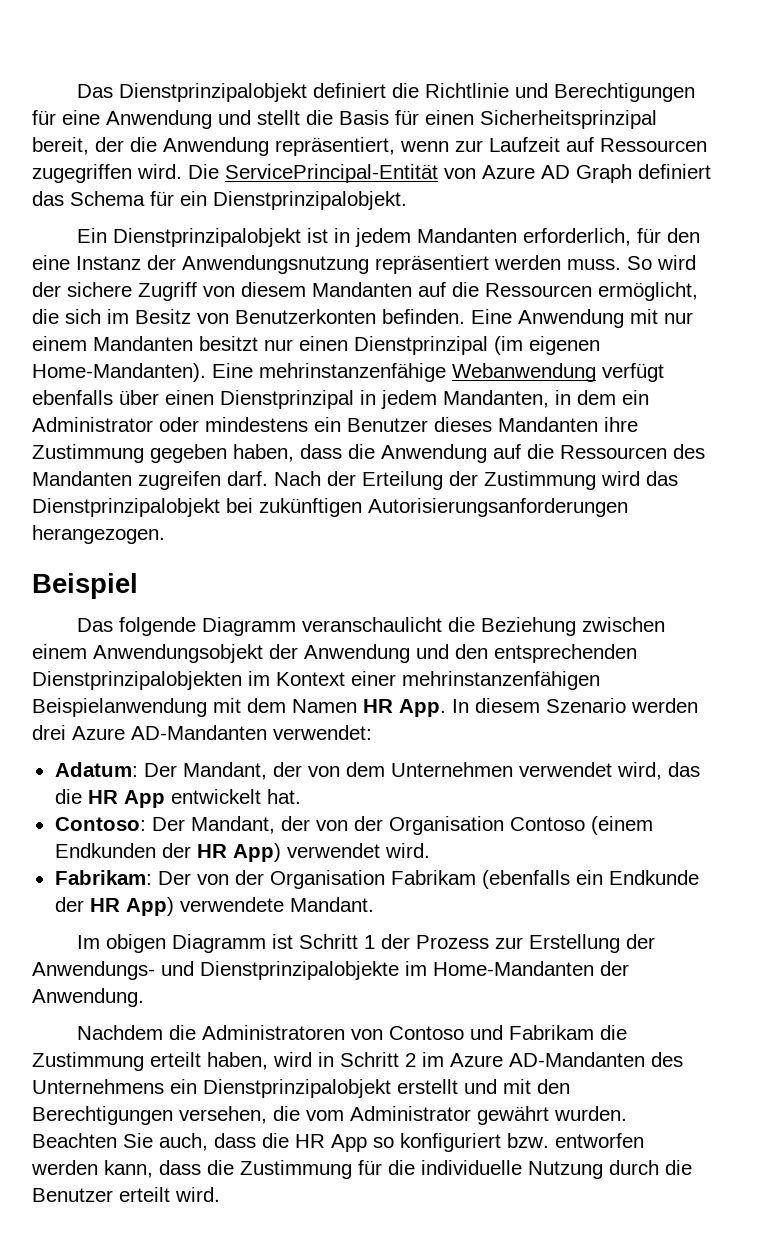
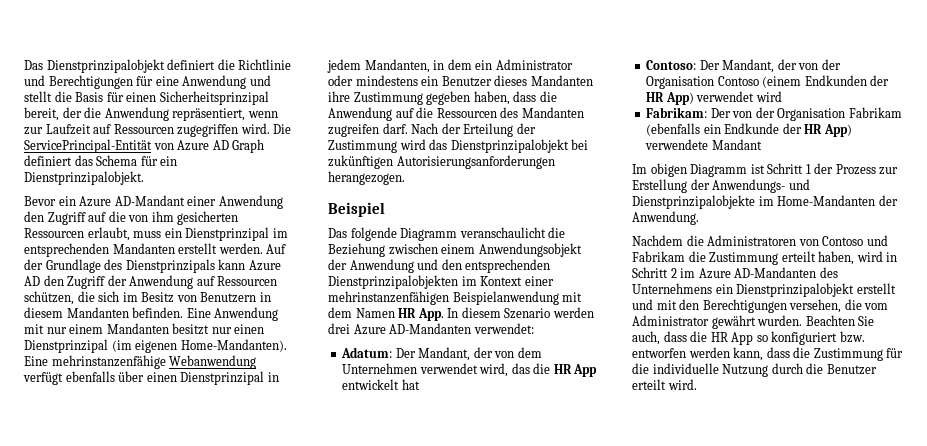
- Ein Dienstprinzipalobjekt ist in jedem Mandanten erforderlich, für den eine Instanz der Anwendungsnutzung repräsentiert werden muss. So wird der sichere Zugriff von diesem Mandanten auf die Ressourcen ermöglicht, die sich im Besitz von Benutzerkonten befinden.
+ Bevor ein Azure AD-Mandant einer Anwendung den Zugriff auf die von ihm gesicherten Ressourcen erlaubt, muss ein Dienstprinzipal im entsprechenden Mandanten erstellt werden. Auf der Grundlage des Dienstprinzipals kann Azure AD den Zugriff der Anwendung auf Ressourcen schützen, die sich im Besitz von Benutzern in diesem Mandanten befinden.
- Adatum: Der Mandant, der von dem Unternehmen verwendet wird, das die HR App entwickelt hat.
+ Adatum: Der Mandant, der von dem Unternehmen verwendet wird, das die HR App entwickelt hat
- Contoso: Der Mandant, der von der Organisation Contoso (einem Endkunden der HR App) verwendet wird.
+ Contoso: Der Mandant, der von der Organisation Contoso (einem Endkunden der HR App) verwendet wird
- Fabrikam: Der von der Organisation Fabrikam (ebenfalls ein Endkunde der HR App) verwendete Mandant.
+ Fabrikam: Der von der Organisation Fabrikam (ebenfalls ein Endkunde der HR App) verwendete Mandant

